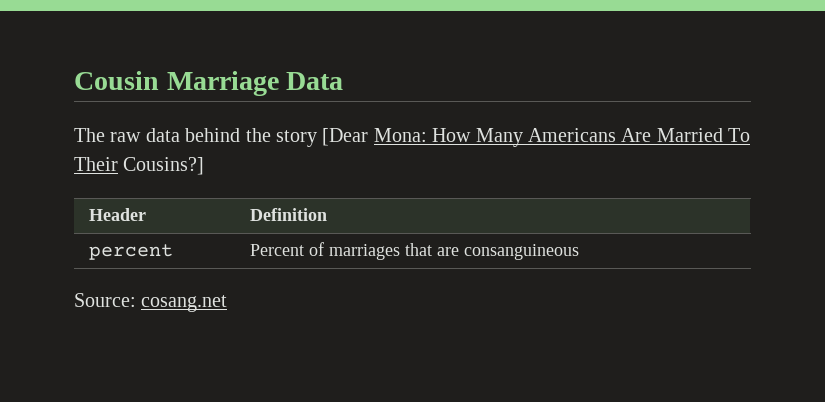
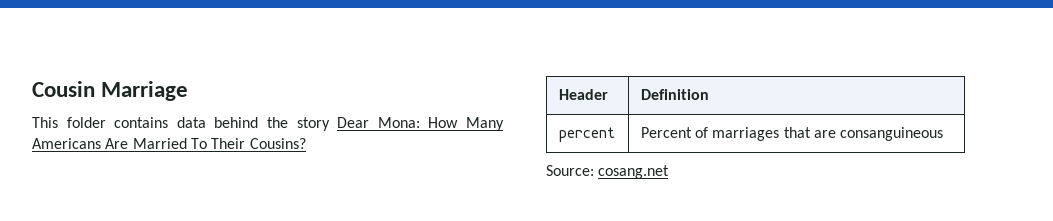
- Cousin Marriage Data
- The raw data behind the story [Dear Mona: How Many Americans Are Married To Their Cousins?]
+ Cousin Marriage
+ This folder contains data behind the story Dear Mona: How Many Americans Are Married To Their Cousins?

